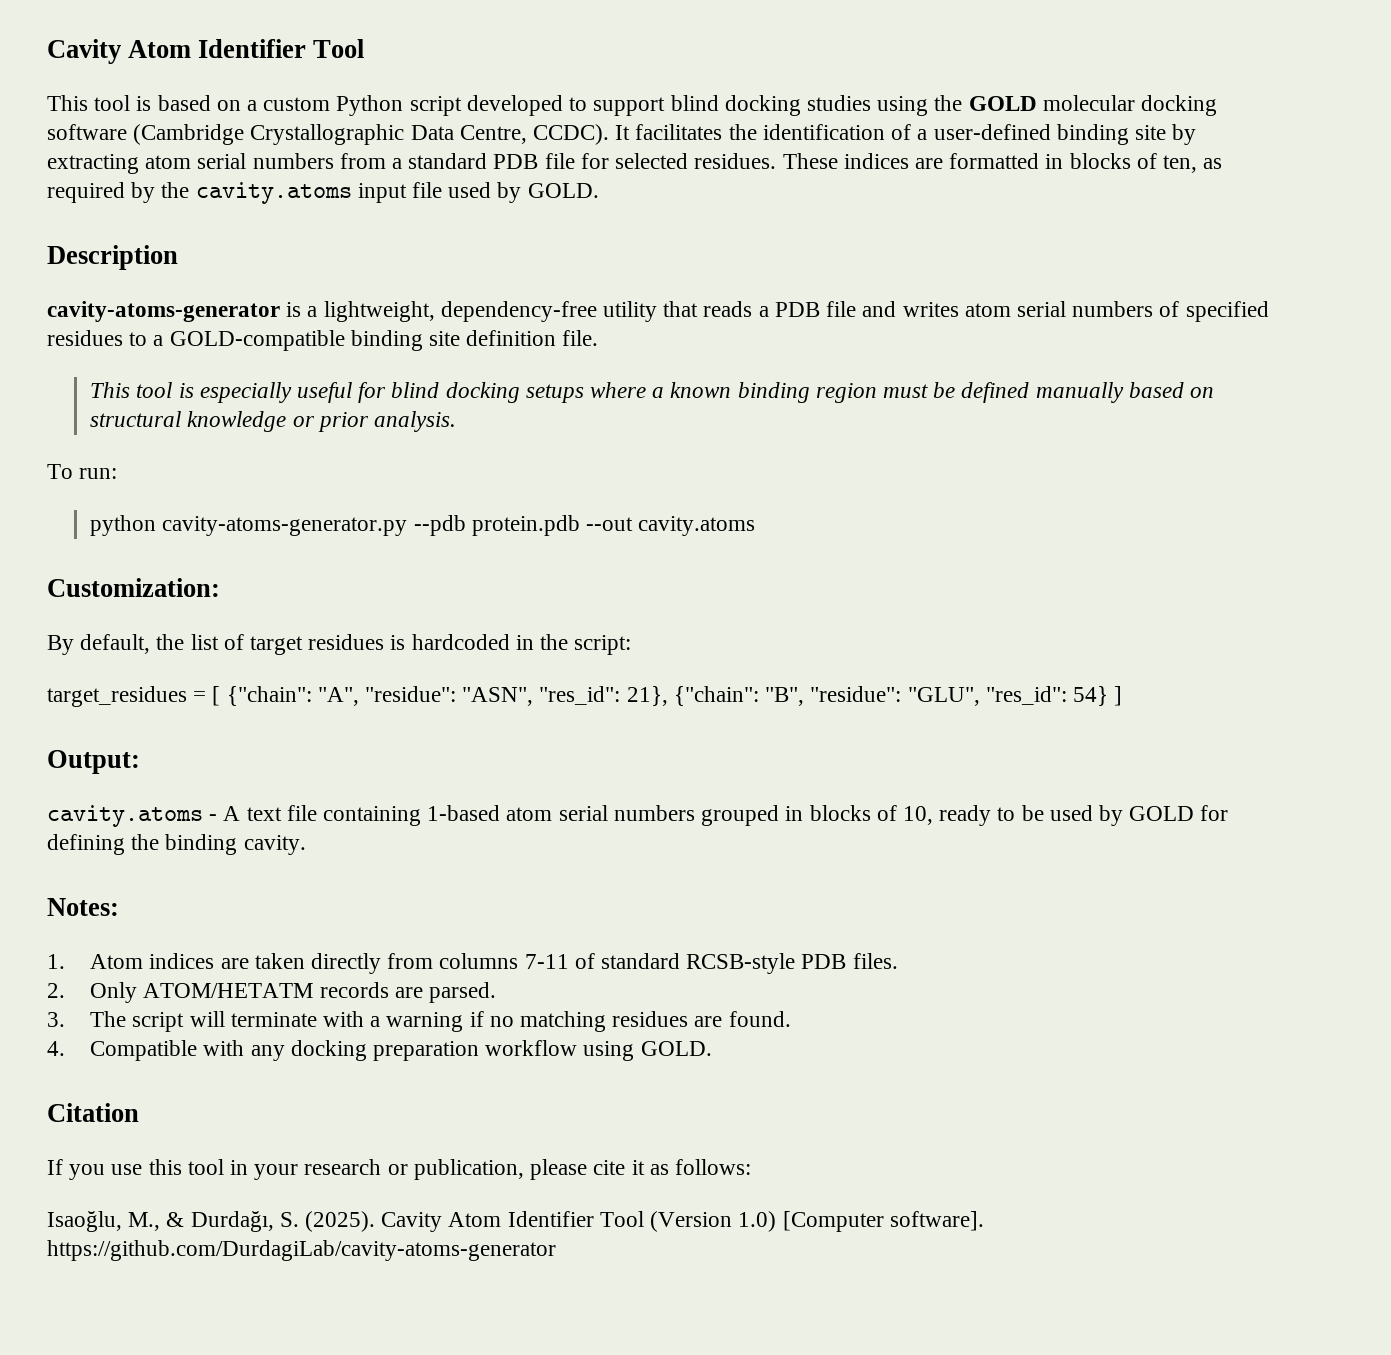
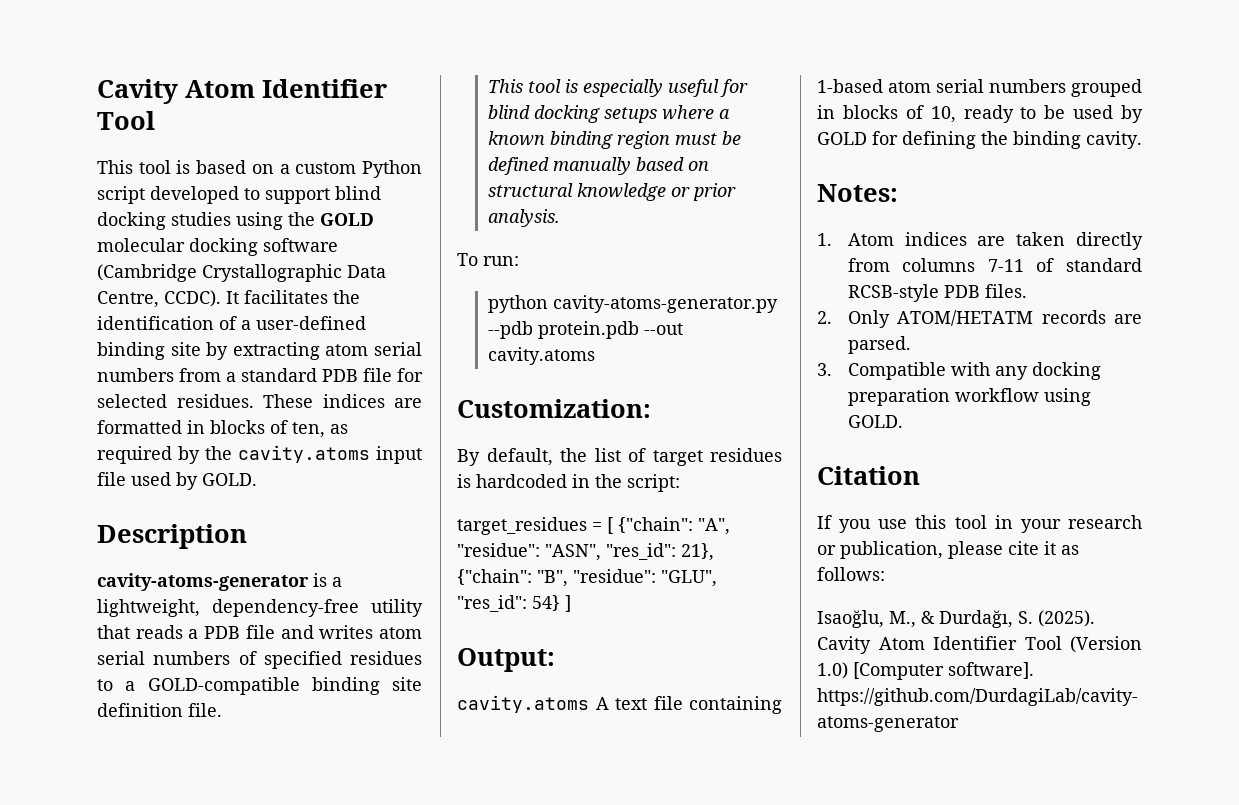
- cavity.atoms - A text file containing 1-based atom serial numbers grouped in blocks of 10, ready to be used by GOLD for defining the binding cavity.
+ cavity.atoms A text file containing 1-based atom serial numbers grouped in blocks of 10, ready to be used by GOLD for defining the binding cavity.
- 3. The script will terminate with a warning if no matching residues are found.
- 4. Compatible with any docking preparation workflow using GOLD.
+ 3. Compatible with any docking preparation workflow using GOLD.

